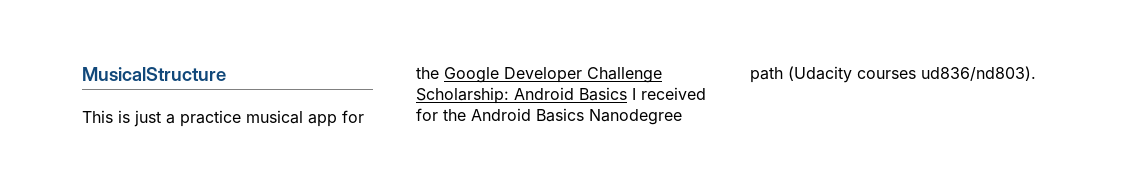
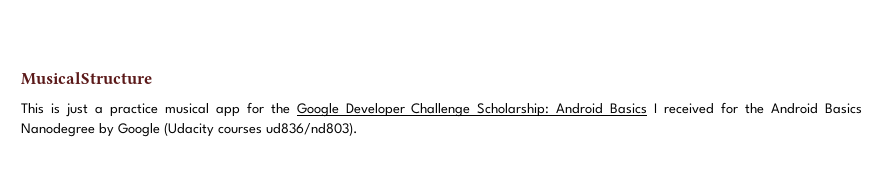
- This is just a practice musical app for the Google Developer Challenge Scholarship: Android Basics I received for the Android Basics Nanodegree path (Udacity courses ud836/nd803).
+ This is just a practice musical app for the Google Developer Challenge Scholarship: Android Basics I received for the Android Basics Nanodegree by Google (Udacity courses ud836/nd803).

